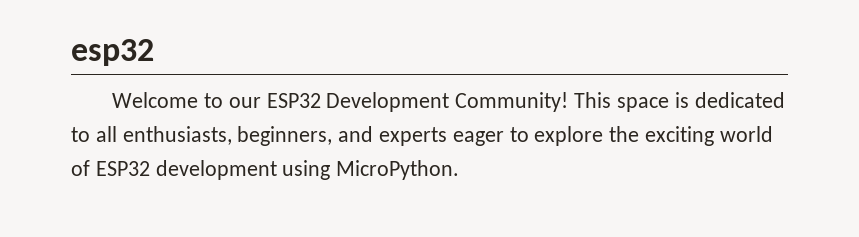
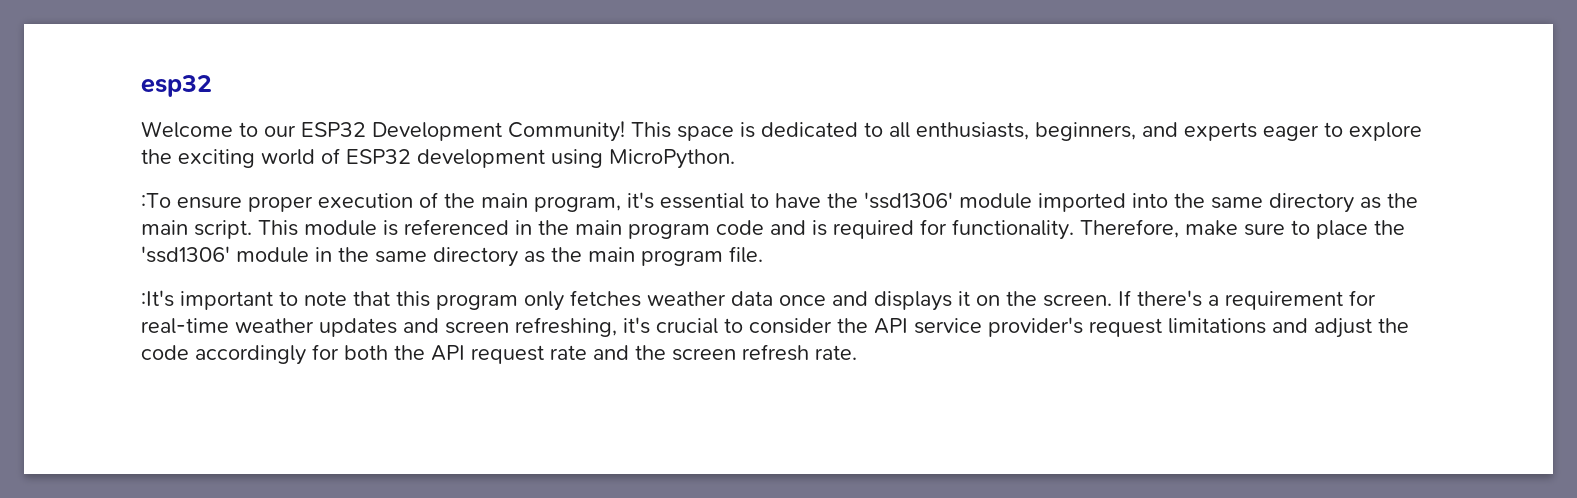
+ :To ensure proper execution of the main program, it's essential to have the 'ssd1306' module imported into the same directory as the main script. This module is referenced in the main program code and is required for functionality. Therefore, make sure to place the 'ssd1306' module in the same directory as the main program file.
+ :It's important to note that this program only fetches weather data once and displays it on the screen. If there's a requirement for real-time weather updates and screen refreshing, it's crucial to consider the API service provider's request limitations and adjust the code accordingly for both the API request rate and the screen refresh rate.

